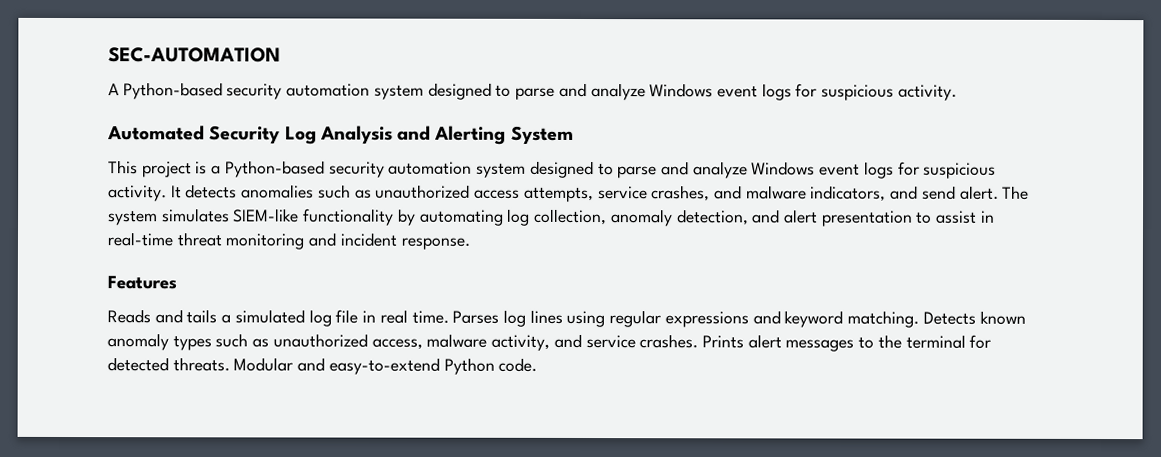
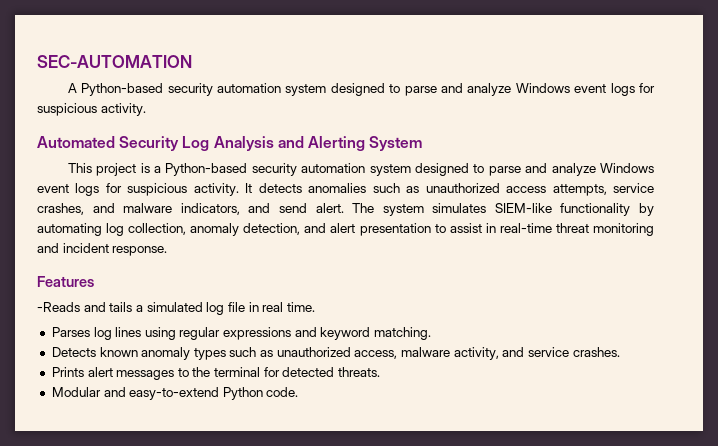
- Reads and tails a simulated log file in real time. Parses log lines using regular expressions and keyword matching. Detects known anomaly types such as unauthorized access, malware activity, and service crashes. Prints alert messages to the terminal for detected threats. Modular and easy-to-extend Python code.
+ -Reads and tails a simulated log file in real time.
+ Parses log lines using regular expressions and keyword matching.
+ Detects known anomaly types such as unauthorized access, malware activity, and service crashes.
+ Prints alert messages to the terminal for detected threats.
+ Modular and easy-to-extend Python code.

